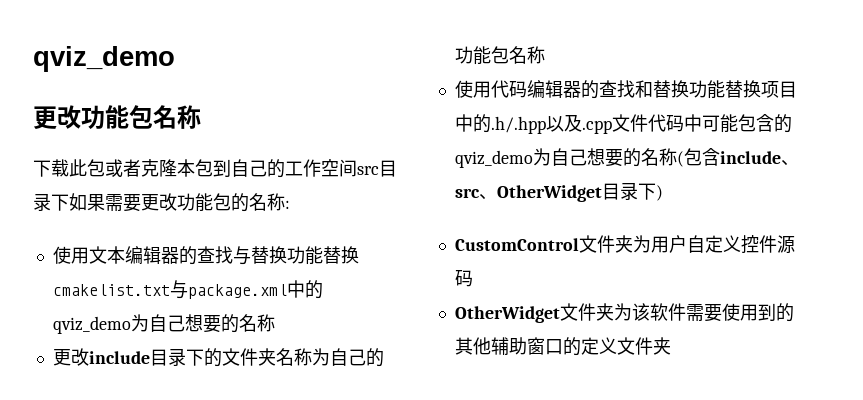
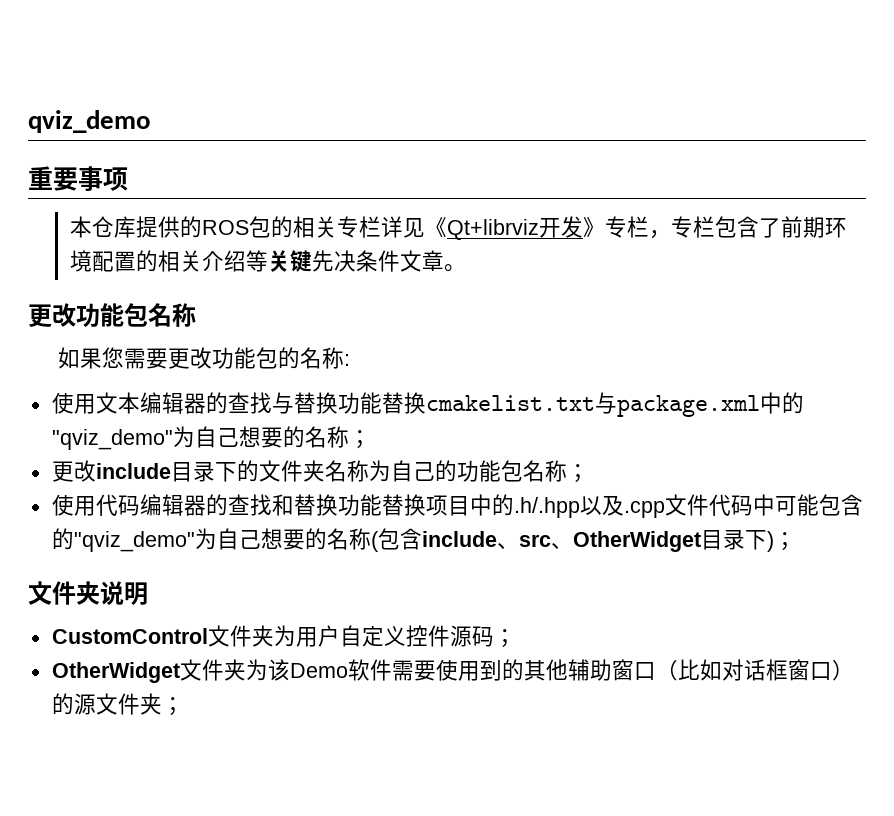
+ 重要事项
+ 本仓库提供的ROS包的相关专栏详见《Qt+librviz开发》专栏，专栏包含了前期环境配置的相关介绍等关键先决条件文章。
  更改功能包名称
- 下载此包或者克隆本包到自己的工作空间src目录下如果需要更改功能包的名称:
+ 如果您需要更改功能包的名称:
- 使用文本编辑器的查找与替换功能替换cmakelist.txt与package.xml中的qviz_demo为自己想要的名称
+ 使用文本编辑器的查找与替换功能替换cmakelist.txt与package.xml中的"qviz_demo"为自己想要的名称；
- 更改include目录下的文件夹名称为自己的功能包名称
+ 更改include目录下的文件夹名称为自己的功能包名称；
- 使用代码编辑器的查找和替换功能替换项目中的.h/.hpp以及.cpp文件代码中可能包含的qviz_demo为自己想要的名称(包含include、src、OtherWidget目录下)
+ 使用代码编辑器的查找和替换功能替换项目中的.h/.hpp以及.cpp文件代码中可能包含的"qviz_demo"为自己想要的名称(包含include、src、OtherWidget目录下)；
+ 文件夹说明
- CustomControl文件夹为用户自定义控件源码
+ CustomControl文件夹为用户自定义控件源码；
- OtherWidget文件夹为该软件需要使用到的其他辅助窗口的定义文件夹
+ OtherWidget文件夹为该Demo软件需要使用到的其他辅助窗口（比如对话框窗口）的源文件夹；

